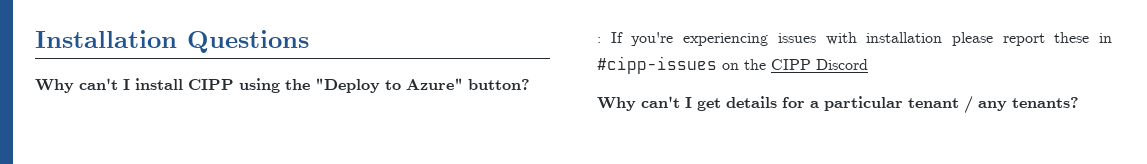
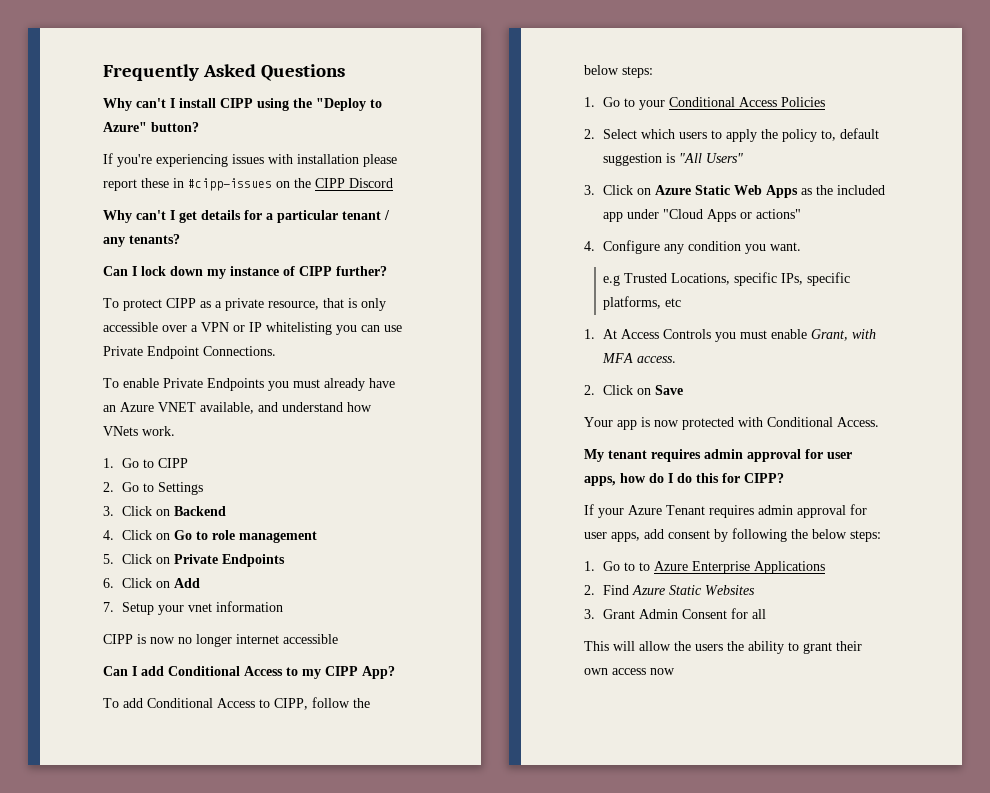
- Installation Questions
+ Frequently Asked Questions
- : If you're experiencing issues with installation please report these in #cipp-issues on the CIPP Discord
+ If you're experiencing issues with installation please report these in #cipp-issues on the CIPP Discord
+ Can I lock down my instance of CIPP further?
+ To protect CIPP as a private resource, that is only accessible over a VPN or IP whitelisting you can use Private Endpoint Connections.
+ To enable Private Endpoints you must already have an Azure VNET available, and understand how VNets work.
+ 1. Go to CIPP
+ 2. Go to Settings
+ 3. Click on Backend
+ 4. Click on Go to role management
+ 5. Click on Private Endpoints
+ 6. Click on Add
+ 7. Setup your vnet information
+ CIPP is now no longer internet accessible
+ Can I add Conditional Access to my CIPP App?
+ To add Conditional Access to CIPP, follow the below steps:
+ 1. Go to your Conditional Access Policies
+ 2. Select which users to apply the policy to, default suggestion is "All Users"
+ 3. Click on Azure Static Web Apps as the included app under "Cloud Apps or actions"
+ 4. Configure any condition you want.
+ e.g Trusted Locations, specific IPs, specific platforms, etc
+ 1. At Access Controls you must enable Grant, with MFA access.
+ 2. Click on Save
+ Your app is now protected with Conditional Access.
+ My tenant requires admin approval for user apps, how do I do this for CIPP?
+ If your Azure Tenant requires admin approval for user apps, add consent by following the below steps:
+ 1. Go to to Azure Enterprise Applications
+ 2. Find Azure Static Websites
+ 3. Grant Admin Consent for all
+ This will allow the users the ability to grant their own access now

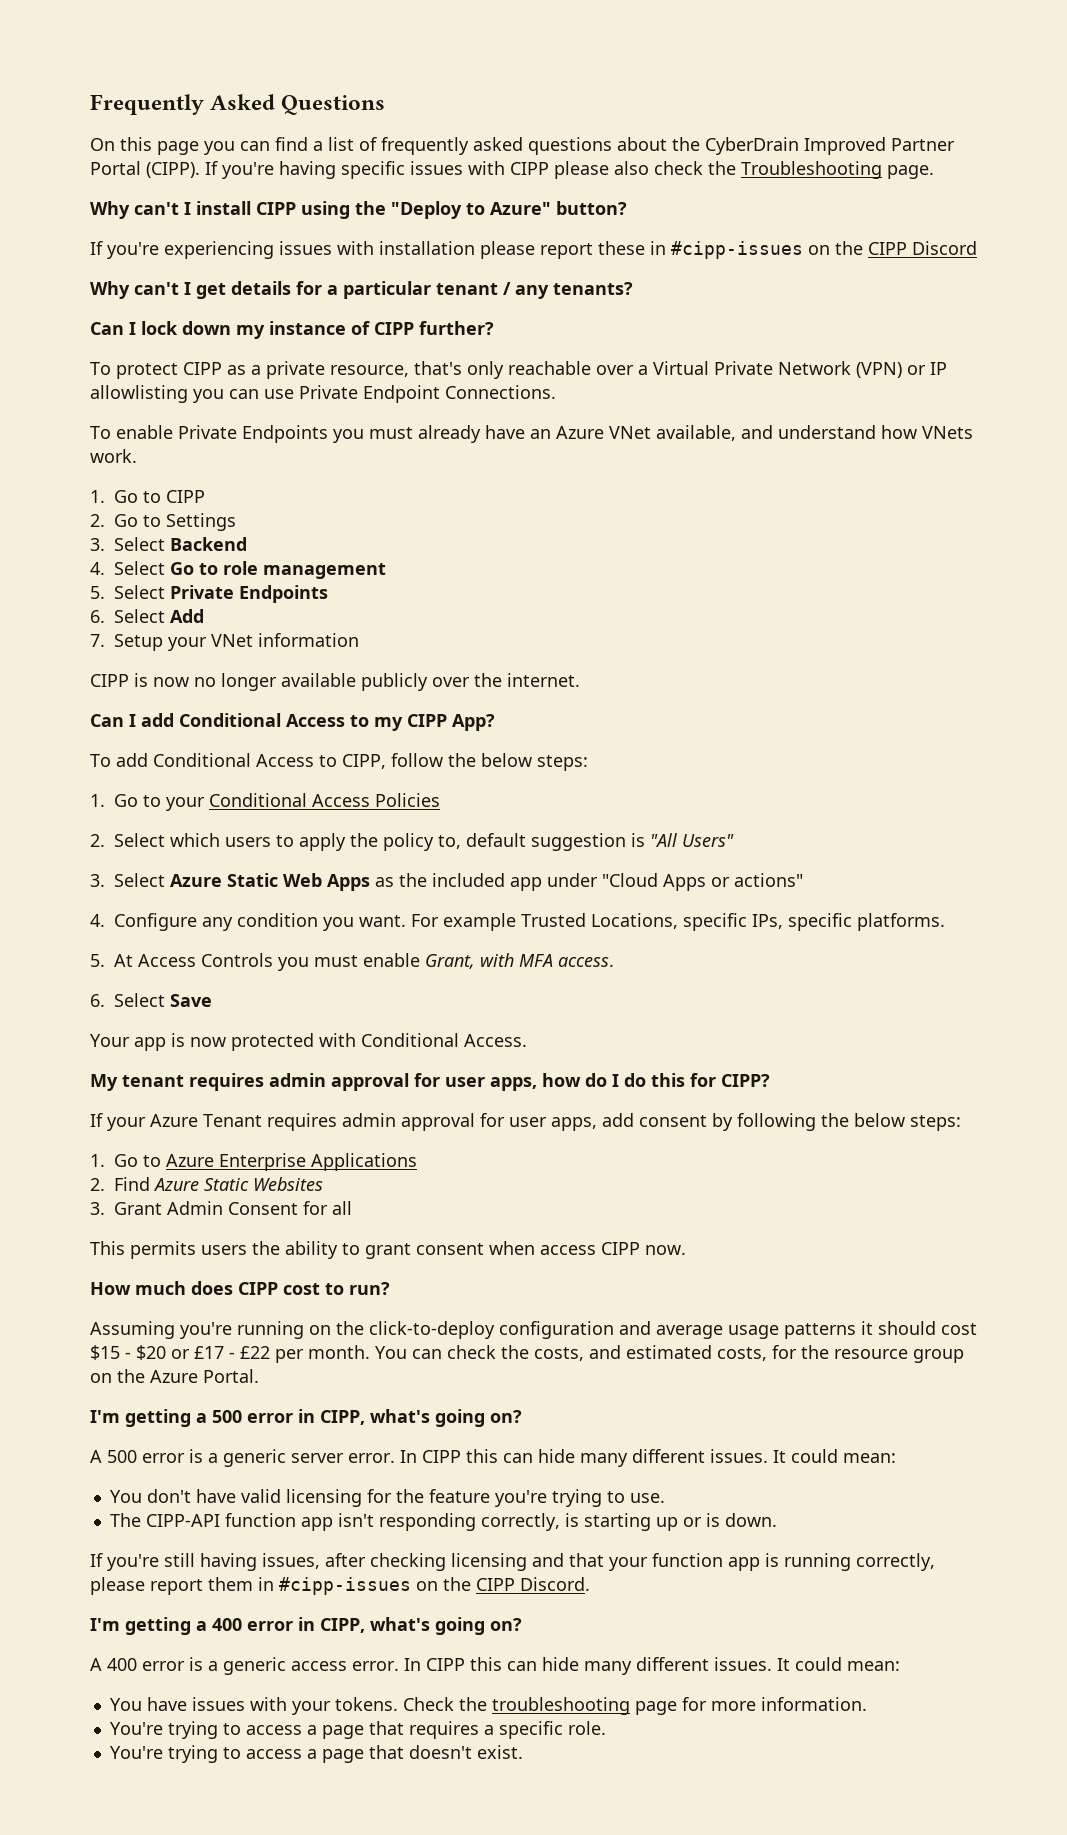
+ On this page you can find a list of frequently asked questions about the CyberDrain Improved Partner Portal (CIPP). If you're having specific issues with CIPP please also check the Troubleshooting page.
- To protect CIPP as a private resource, that is only accessible over a VPN or IP whitelisting you can use Private Endpoint Connections.
+ To protect CIPP as a private resource, that's only reachable over a Virtual Private Network (VPN) or IP allowlisting you can use Private Endpoint Connections.
- To enable Private Endpoints you must already have an Azure VNET available, and understand how VNets work.
+ To enable Private Endpoints you must already have an Azure VNet available, and understand how VNets work.
- 3. Click on Backend
+ 3. Select Backend
- 4. Click on Go to role management
+ 4. Select Go to role management
- 5. Click on Private Endpoints
+ 5. Select Private Endpoints
- 6. Click on Add
+ 6. Select Add
- 7. Setup your vnet information
+ 7. Setup your VNet information
- CIPP is now no longer internet accessible
+ CIPP is now no longer available publicly over the internet.
- 3. Click on Azure Static Web Apps as the included app under "Cloud Apps or actions"
+ 3. Select Azure Static Web Apps as the included app under "Cloud Apps or actions"
- 4. Configure any condition you want.
- e.g Trusted Locations, specific IPs, specific platforms, etc
- 1. At Access Controls you must enable Grant, with MFA access.
+ 4. Configure any condition you want. For example Trusted Locations, specific IPs, specific platforms.
+ 5. At Access Controls you must enable Grant, with MFA access.
- 2. Click on Save
+ 6. Select Save
- 1. Go to to Azure Enterprise Applications
+ 1. Go to Azure Enterprise Applications
- This will allow the users the ability to grant their own access now
+ This permits users the ability to grant consent when access CIPP now.
+ How much does CIPP cost to run?
+ Assuming you're running on the click-to-deploy configuration and average usage patterns it should cost $15 - $20 or £17 - £22 per month. You can check the costs, and estimated costs, for the resource group on the Azure Portal.
+ I'm getting a 500 error in CIPP, what's going on?
+ A 500 error is a generic server error. In CIPP this can hide many different issues. It could mean:
+ You don't have valid licensing for the feature you're trying to use.
+ The CIPP-API function app isn't responding correctly, is starting up or is down.
+ If you're still having issues, after checking licensing and that your function app is running correctly, please report them in #cipp-issues on the CIPP Discord.
+ I'm getting a 400 error in CIPP, what's going on?
+ A 400 error is a generic access error. In CIPP this can hide many different issues. It could mean:
+ You have issues with your tokens. Check the troubleshooting page for more information.
+ You're trying to access a page that requires a specific role.
+ You're trying to access a page that doesn't exist.

